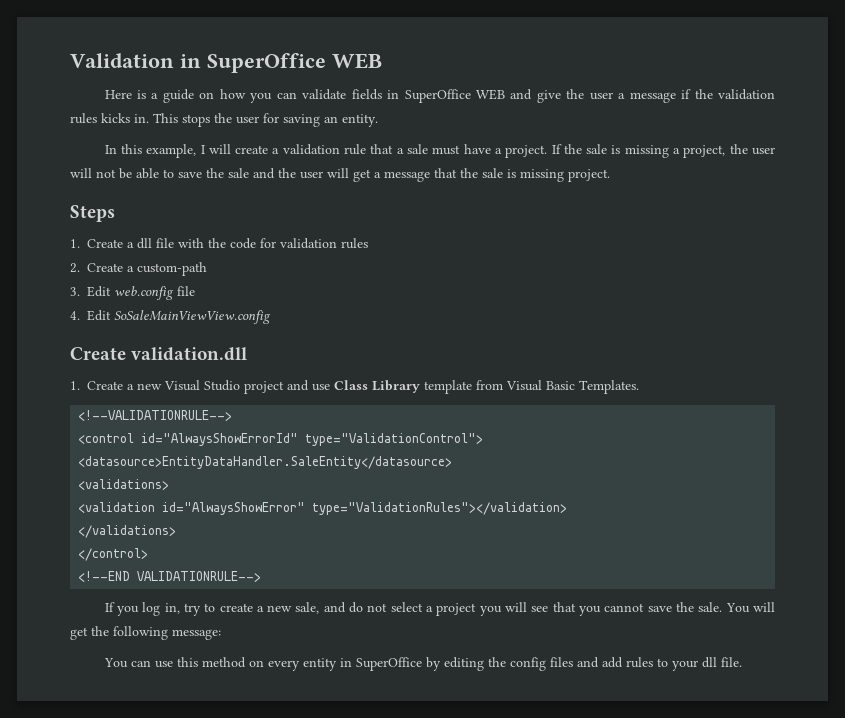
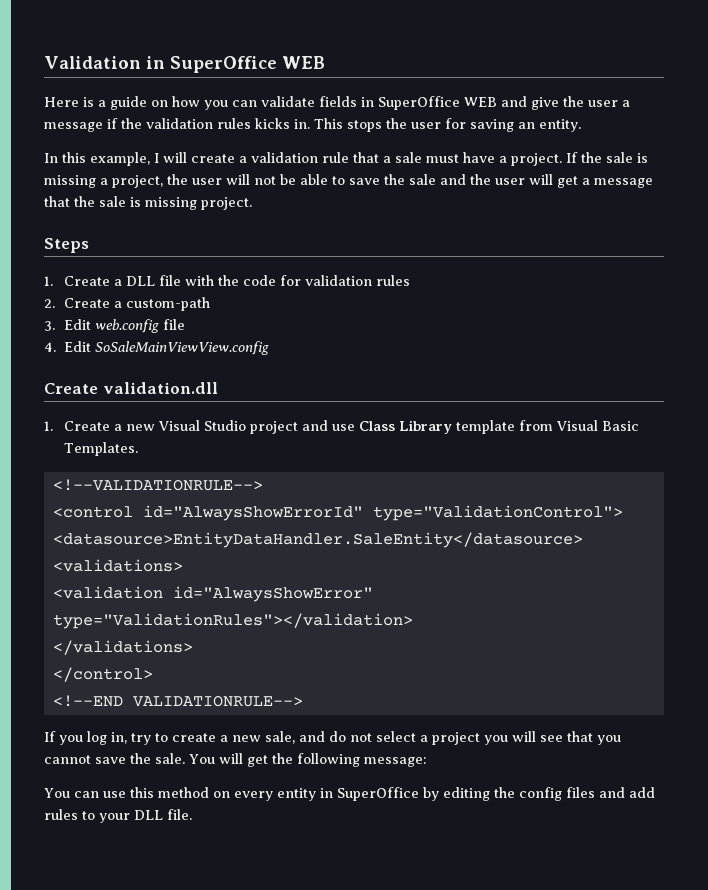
- 1. Create a dll file with the code for validation rules
+ 1. Create a DLL file with the code for validation rules
- You can use this method on every entity in SuperOffice by editing the config files and add rules to your dll file.
+ You can use this method on every entity in SuperOffice by editing the config files and add rules to your DLL file.

